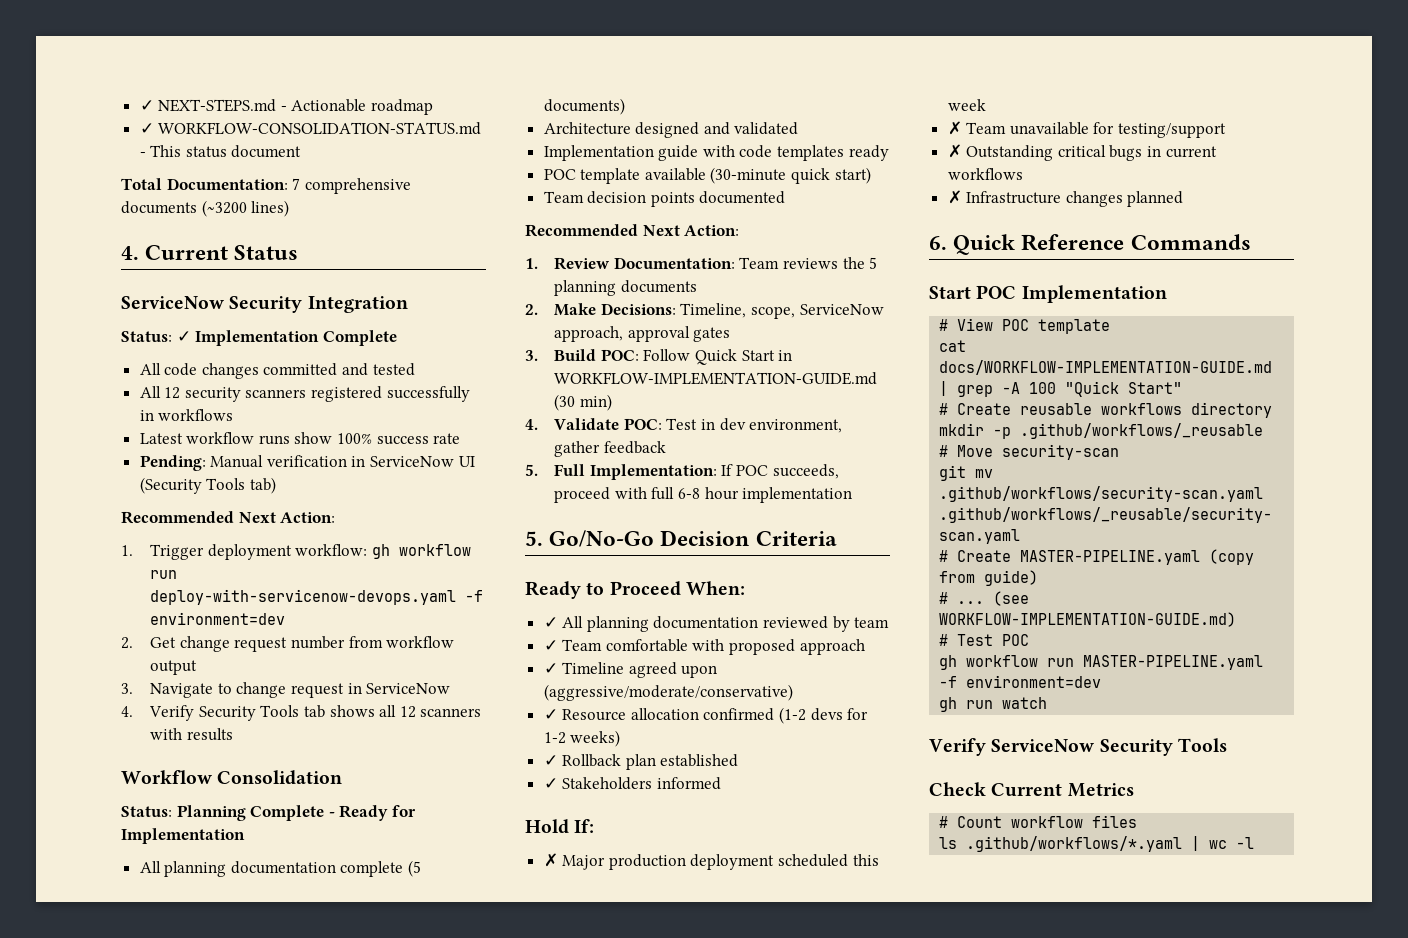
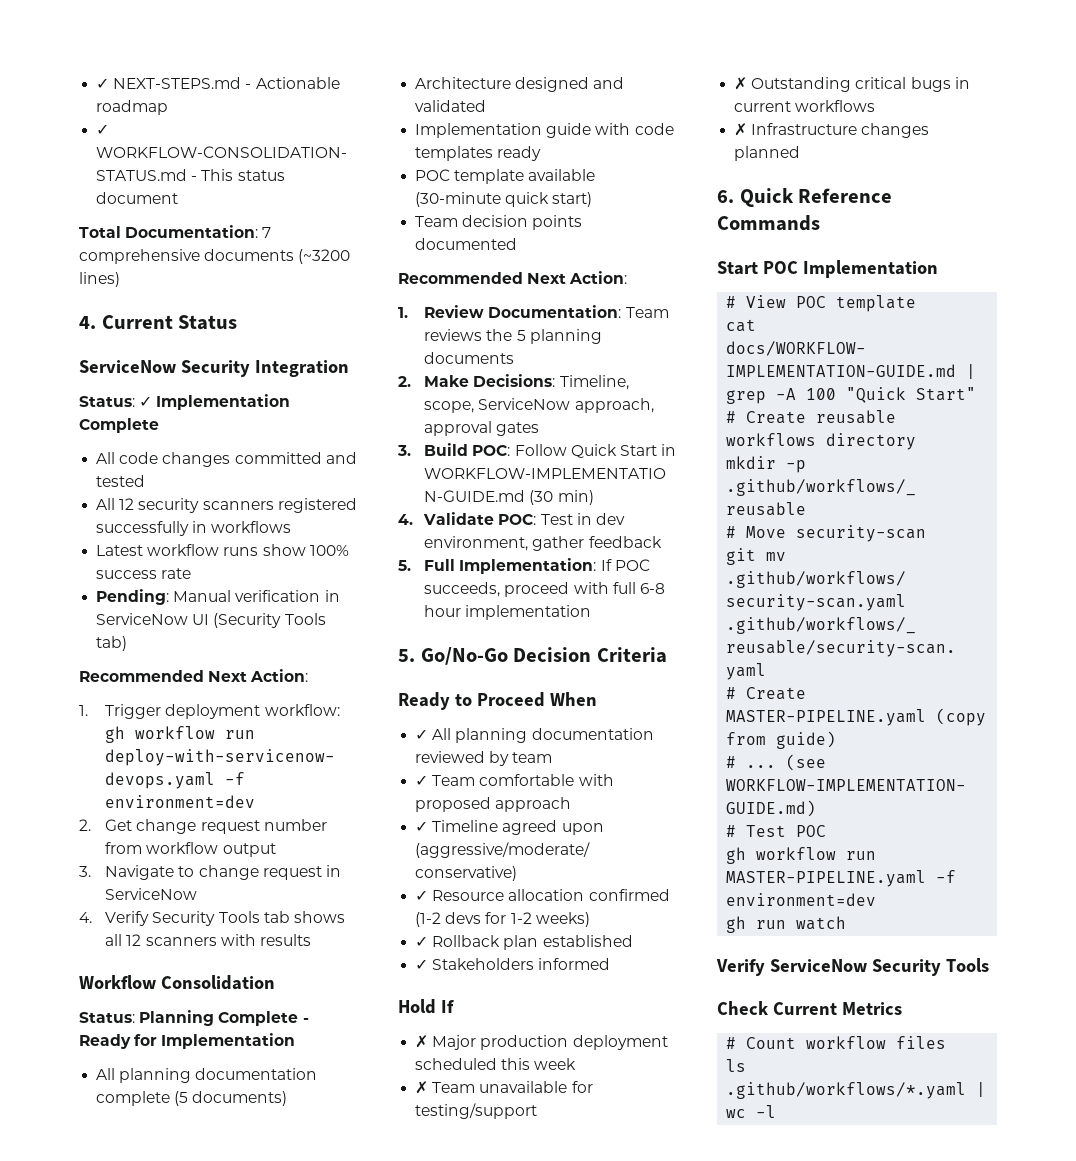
- Ready to Proceed When:
+ Ready to Proceed When
- Hold If:
+ Hold If

